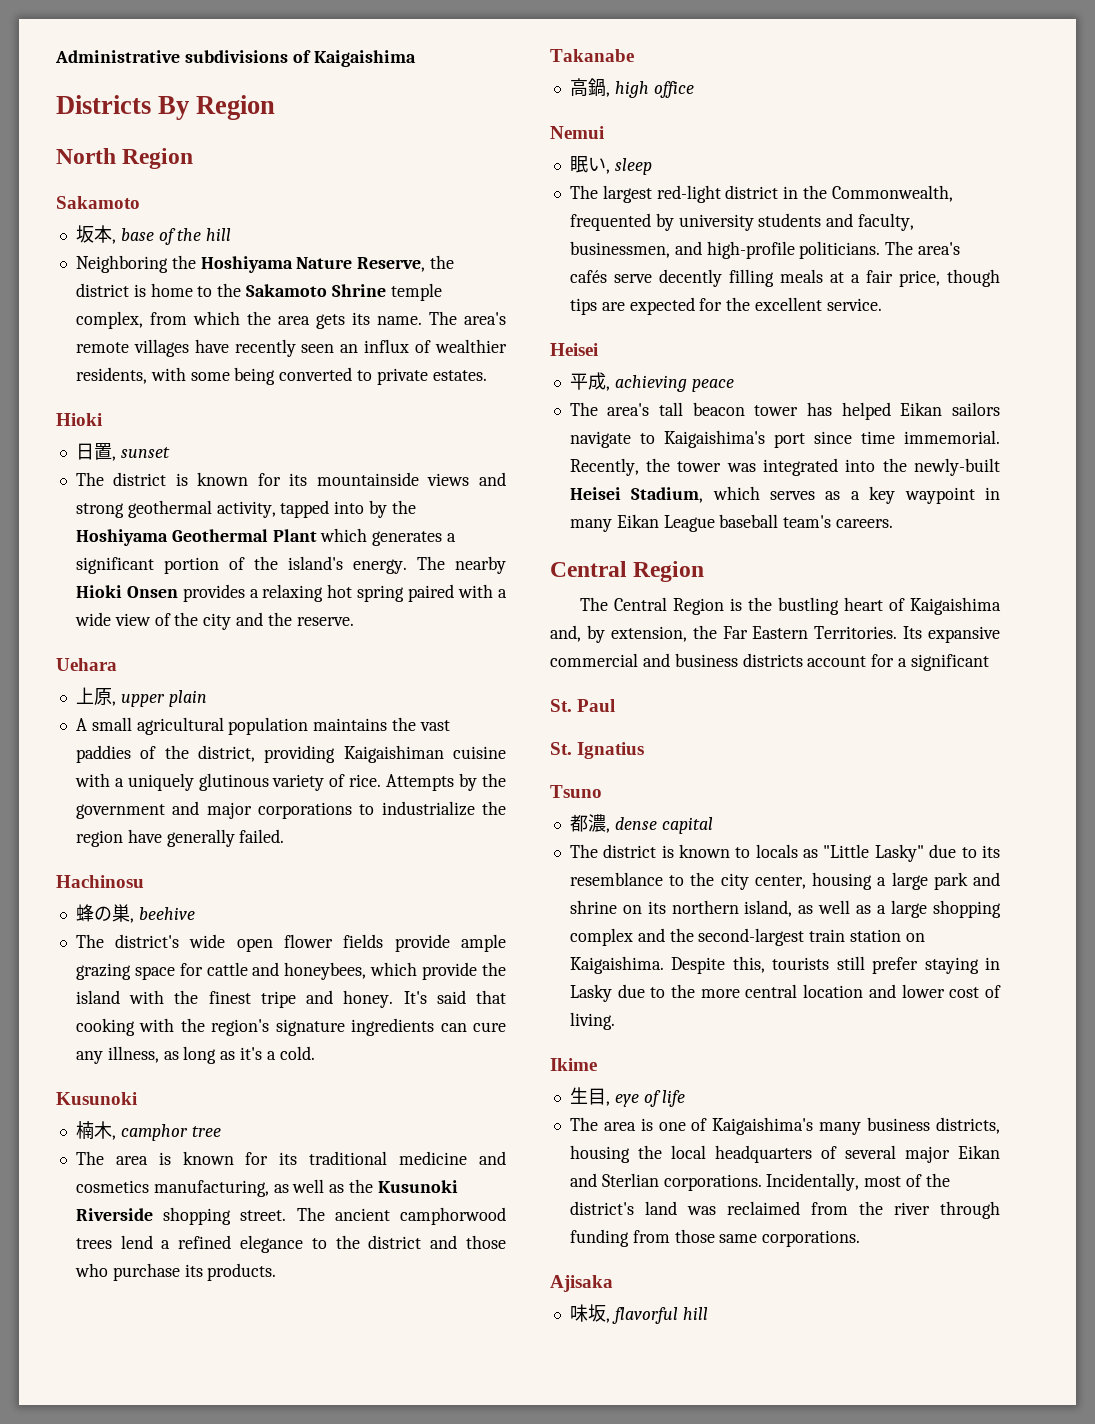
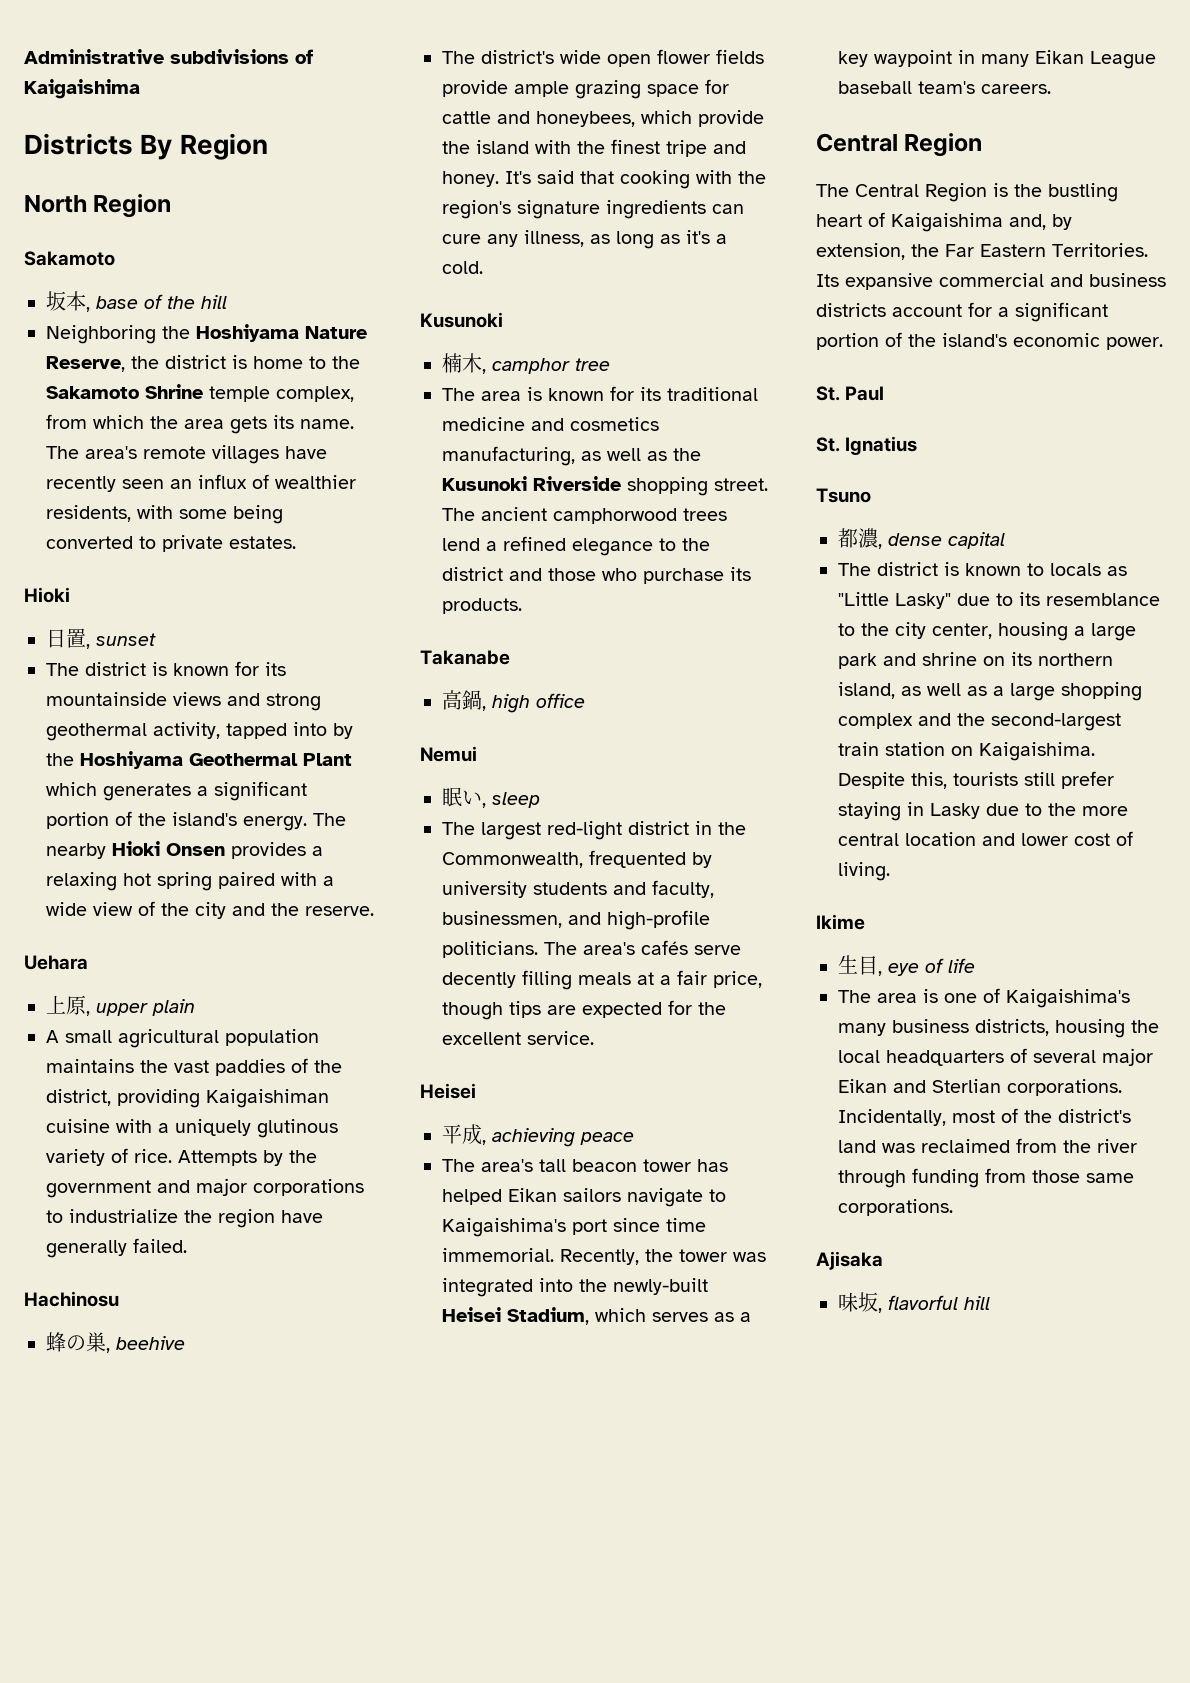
- Its expansive commercial and business districts account for a significant
+ Its expansive commercial and business districts account for a significant portion of the island's economic power.

